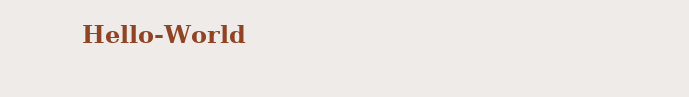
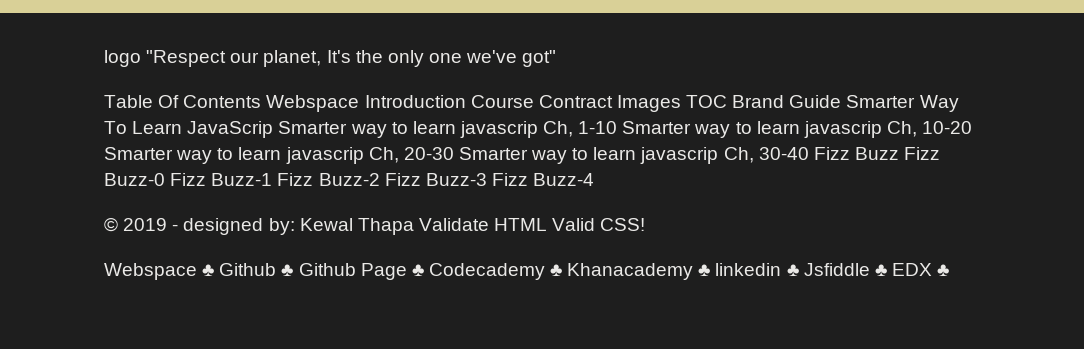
- Hello-World
+ logo "Respect our planet, It's the only one we've got"
+ Table Of Contents Webspace Introduction Course Contract Images TOC Brand Guide Smarter Way To Learn JavaScrip Smarter way to learn javascrip Ch, 1-10 Smarter way to learn javascrip Ch, 10-20 Smarter way to learn javascrip Ch, 20-30 Smarter way to learn javascrip Ch, 30-40 Fizz Buzz Fizz Buzz-0 Fizz Buzz-1 Fizz Buzz-2 Fizz Buzz-3 Fizz Buzz-4
+ © 2019 - designed by: Kewal Thapa Validate HTML Valid CSS!
+ Webspace ♣ Github ♣ Github Page ♣ Codecademy ♣ Khanacademy ♣ linkedin ♣ Jsfiddle ♣ EDX ♣

